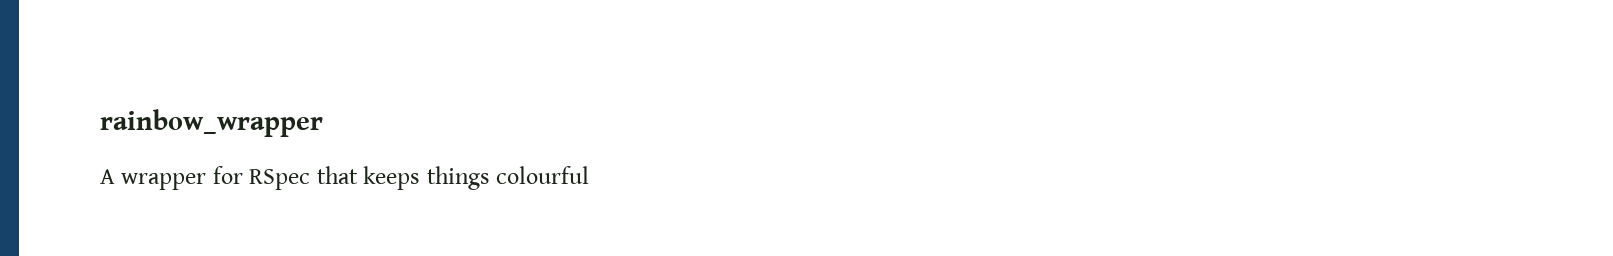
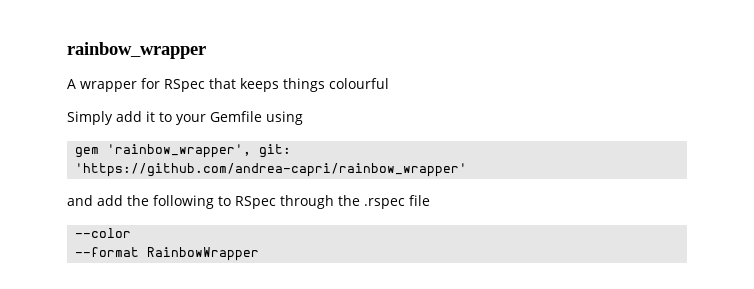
+ Simply add it to your Gemfile using
+ gem 'rainbow_wrapper', git: 'https://github.com/andrea-capri/rainbow_wrapper'
+ and add the following to RSpec through the .rspec file
+ --color
+ --format RainbowWrapper

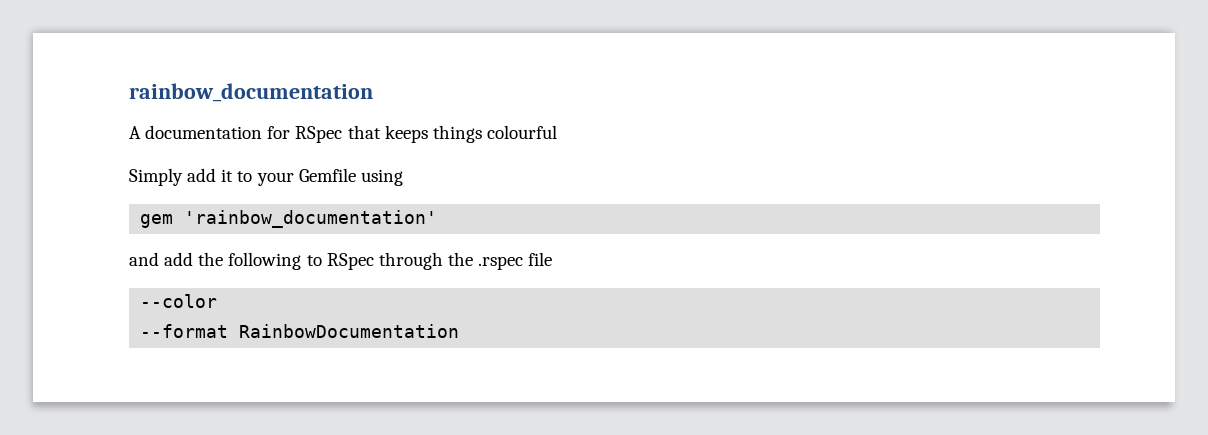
- rainbow_wrapper
+ rainbow_documentation
- A wrapper for RSpec that keeps things colourful
+ A documentation for RSpec that keeps things colourful
- gem 'rainbow_wrapper', git: 'https://github.com/andrea-capri/rainbow_wrapper'
+ gem 'rainbow_documentation'
- --format RainbowWrapper
+ --format RainbowDocumentation

